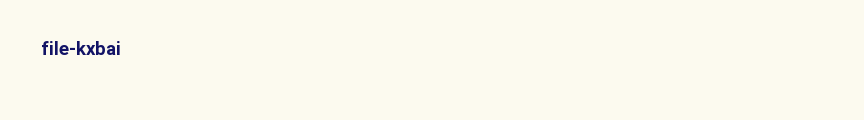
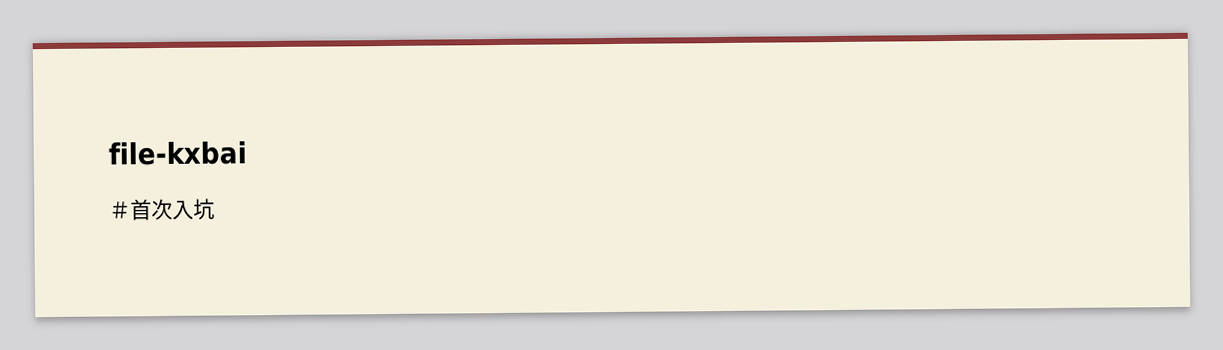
+ ＃首次入坑

